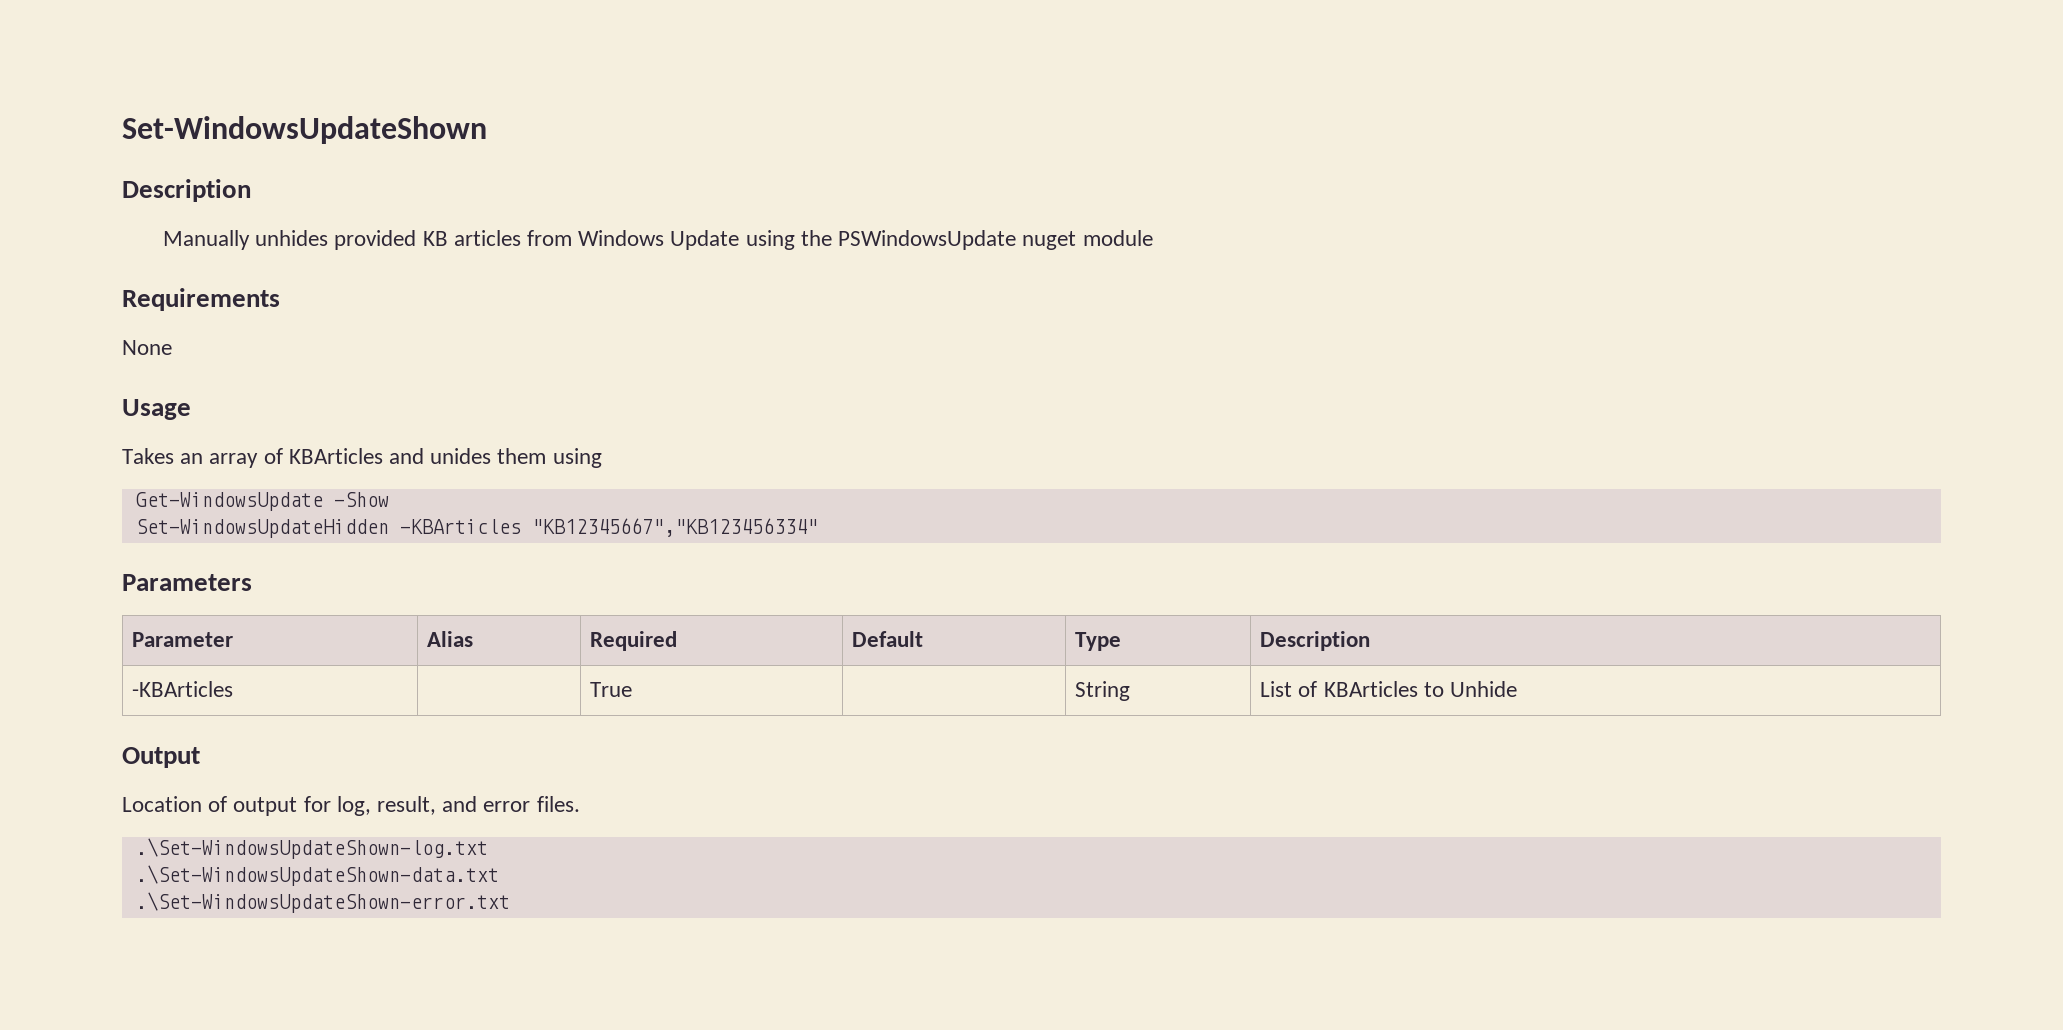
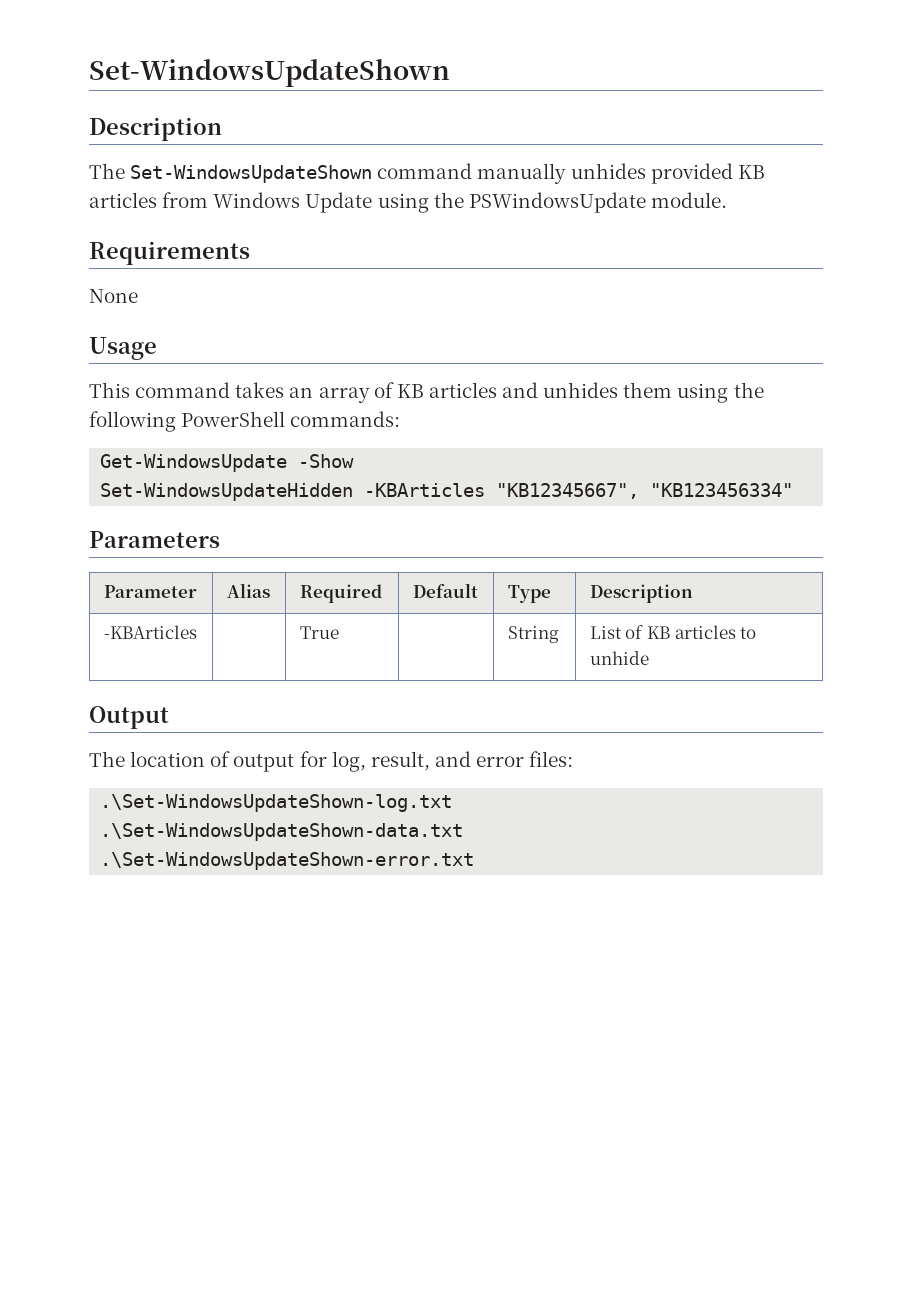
- Manually unhides provided KB articles from Windows Update using the PSWindowsUpdate nuget module
+ The Set-WindowsUpdateShown command manually unhides provided KB articles from Windows Update using the PSWindowsUpdate module.
- Takes an array of KBArticles and unides them using
+ This command takes an array of KB articles and unhides them using the following PowerShell commands:
- Set-WindowsUpdateHidden -KBArticles "KB12345667","KB123456334"
+ Set-WindowsUpdateHidden -KBArticles "KB12345667", "KB123456334"
- -KBArticles | | True | | String | List of KBArticles to Unhide
+ -KBArticles | | True | | String | List of KB articles to unhide
- Location of output for log, result, and error files.
+ The location of output for log, result, and error files:

